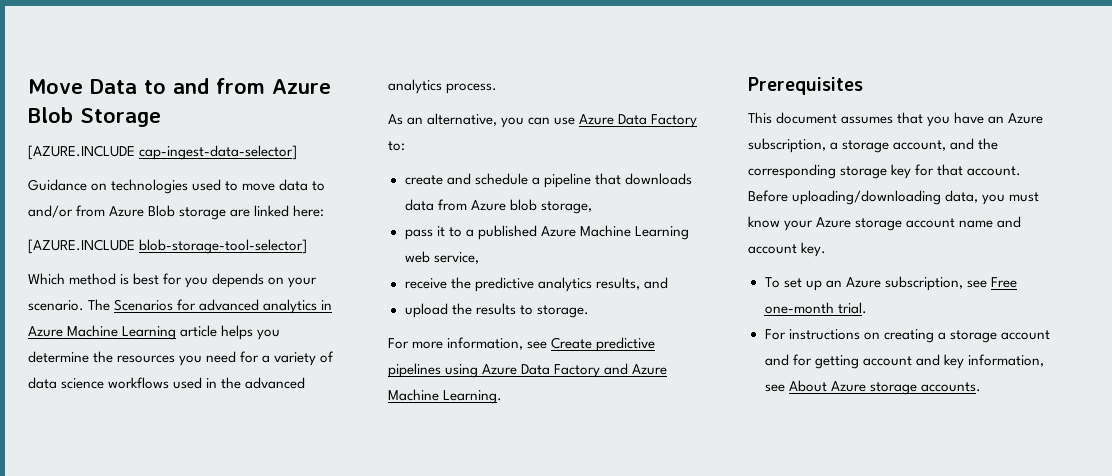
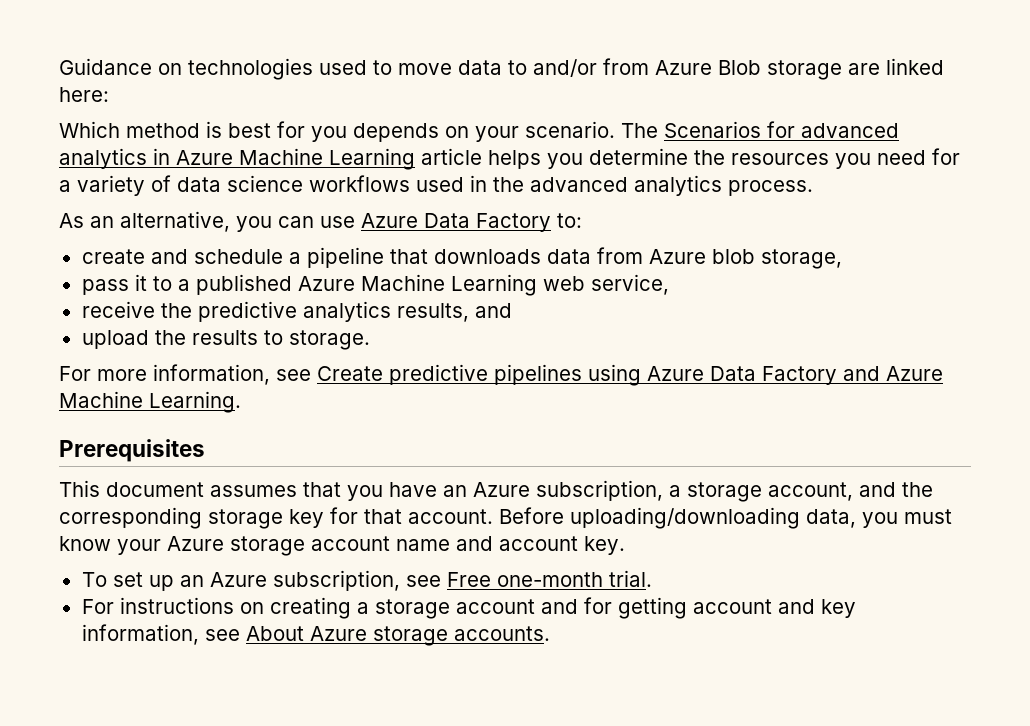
- Move Data to and from Azure Blob Storage
- [AZURE.INCLUDE cap-ingest-data-selector]
- [AZURE.INCLUDE blob-storage-tool-selector]

